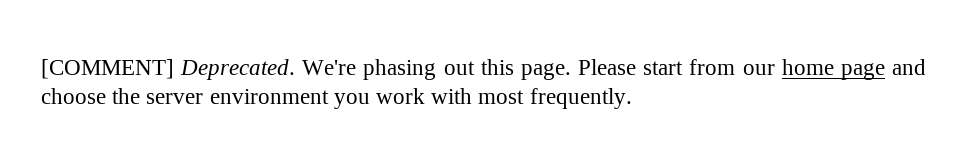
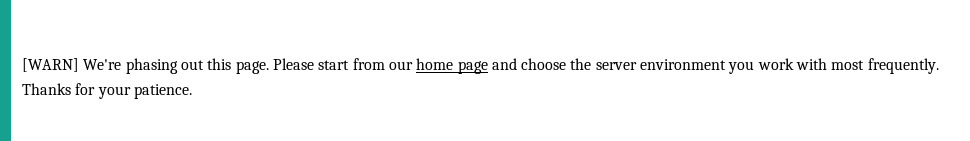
- [COMMENT] Deprecated. We're phasing out this page.
+ [WARN] We're phasing out this page.
+ Thanks for your patience.

